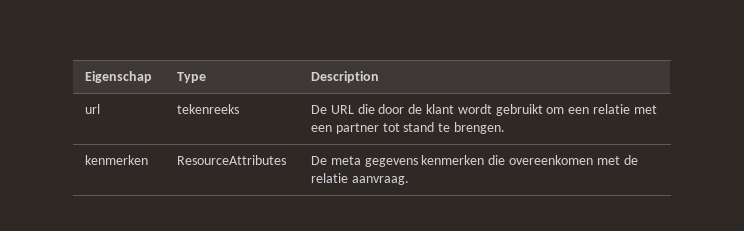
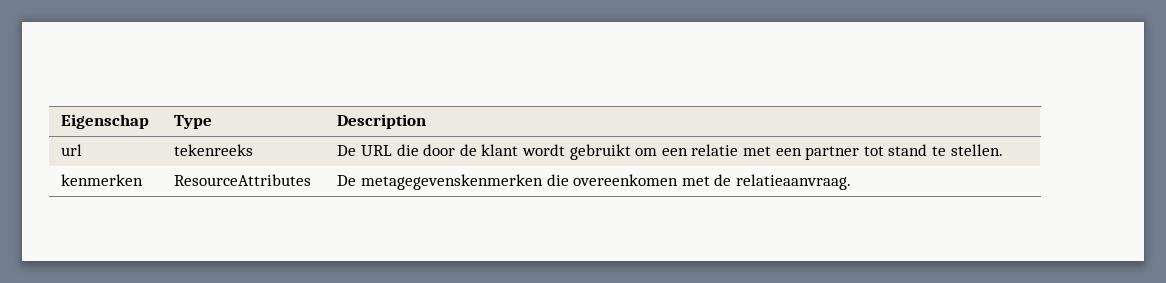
- url | tekenreeks | De URL die door de klant wordt gebruikt om een relatie met een partner tot stand te brengen.
+ url | tekenreeks | De URL die door de klant wordt gebruikt om een relatie met een partner tot stand te stellen.
- kenmerken | ResourceAttributes | De meta gegevens kenmerken die overeenkomen met de relatie aanvraag.
+ kenmerken | ResourceAttributes | De metagegevenskenmerken die overeenkomen met de relatieaanvraag.

